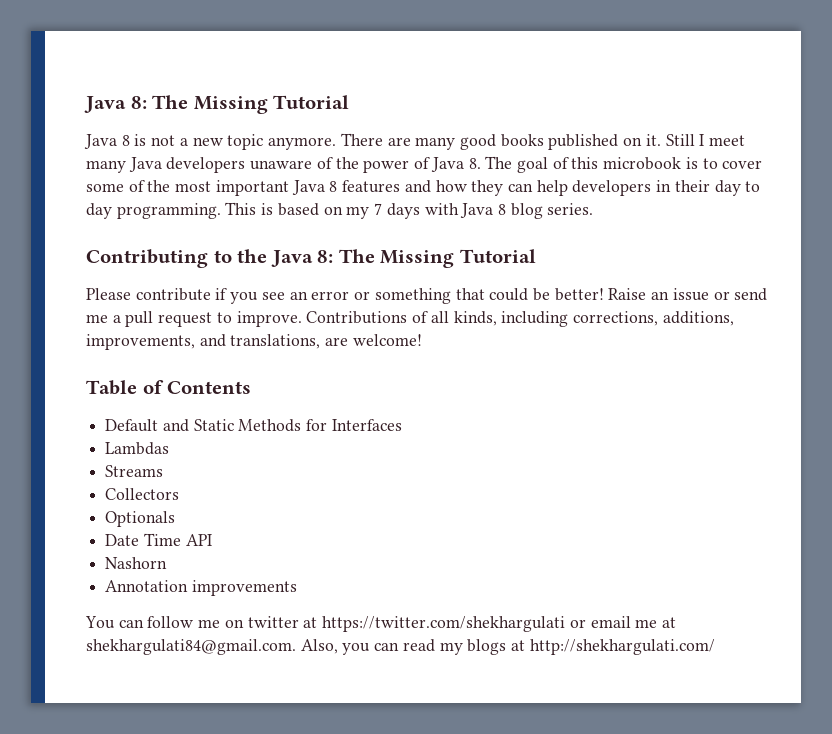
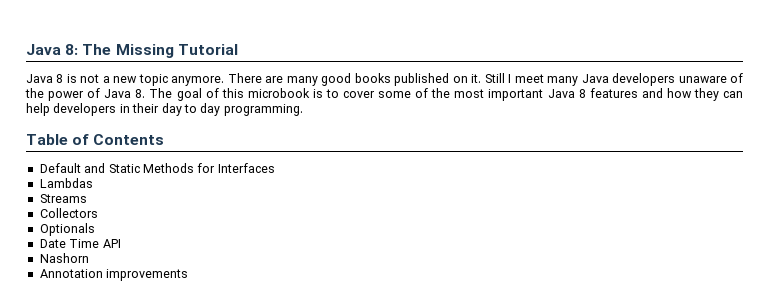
- This is based on my 7 days with Java 8 blog series.
- Contributing to the Java 8: The Missing Tutorial
- Please contribute if you see an error or something that could be better! Raise an issue or send me a pull request to improve. Contributions of all kinds, including corrections, additions, improvements, and translations, are welcome!
- You can follow me on twitter at https://twitter.com/shekhargulati or email me at shekhargulati84@gmail.com. Also, you can read my blogs at http://shekhargulati.com/

